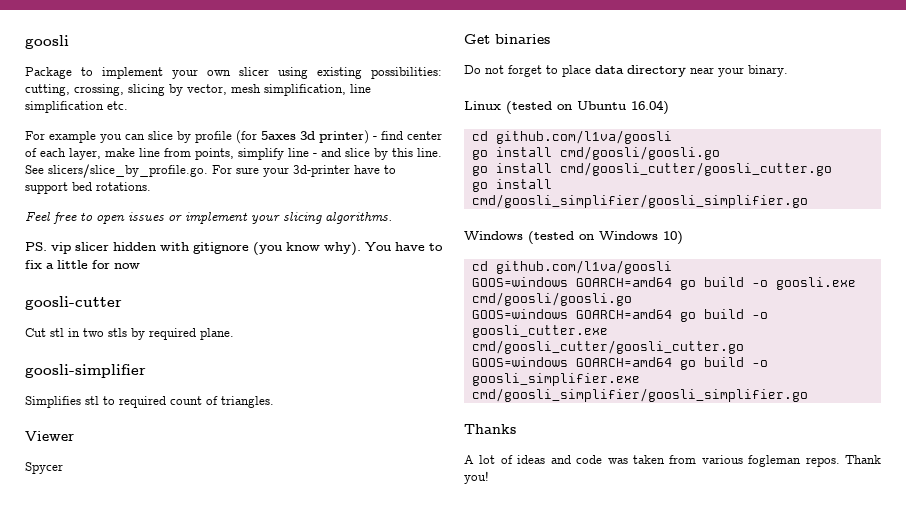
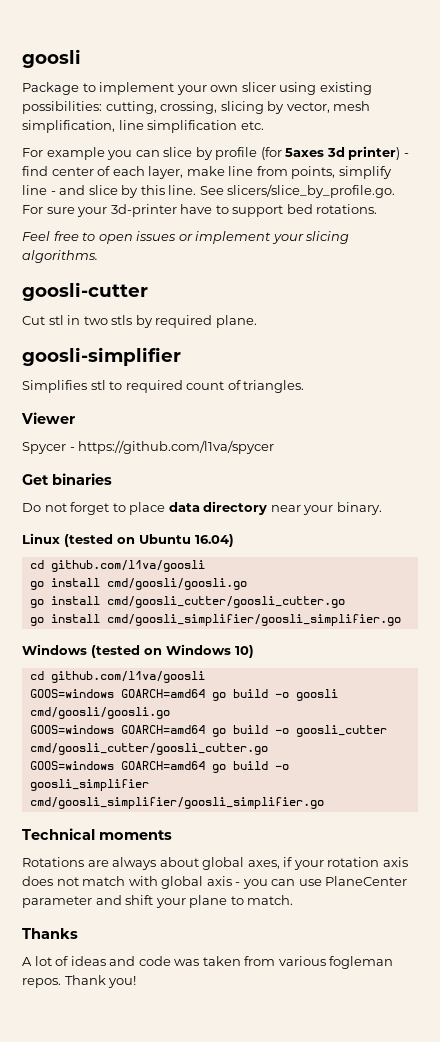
- PS. vip slicer hidden with gitignore (you know why). You have to fix a little for now
- Spycer
+ Spycer - https://github.com/l1va/spycer
- GOOS=windows GOARCH=amd64 go build -o goosli.exe cmd/goosli/goosli.go
+ GOOS=windows GOARCH=amd64 go build -o goosli cmd/goosli/goosli.go
- GOOS=windows GOARCH=amd64 go build -o goosli_cutter.exe cmd/goosli_cutter/goosli_cutter.go
+ GOOS=windows GOARCH=amd64 go build -o goosli_cutter cmd/goosli_cutter/goosli_cutter.go
- GOOS=windows GOARCH=amd64 go build -o goosli_simplifier.exe cmd/goosli_simplifier/goosli_simplifier.go
+ GOOS=windows GOARCH=amd64 go build -o goosli_simplifier cmd/goosli_simplifier/goosli_simplifier.go
+ Technical moments
+ Rotations are always about global axes, if your rotation axis does not match with global axis - you can use PlaneCenter parameter and shift your plane to match.

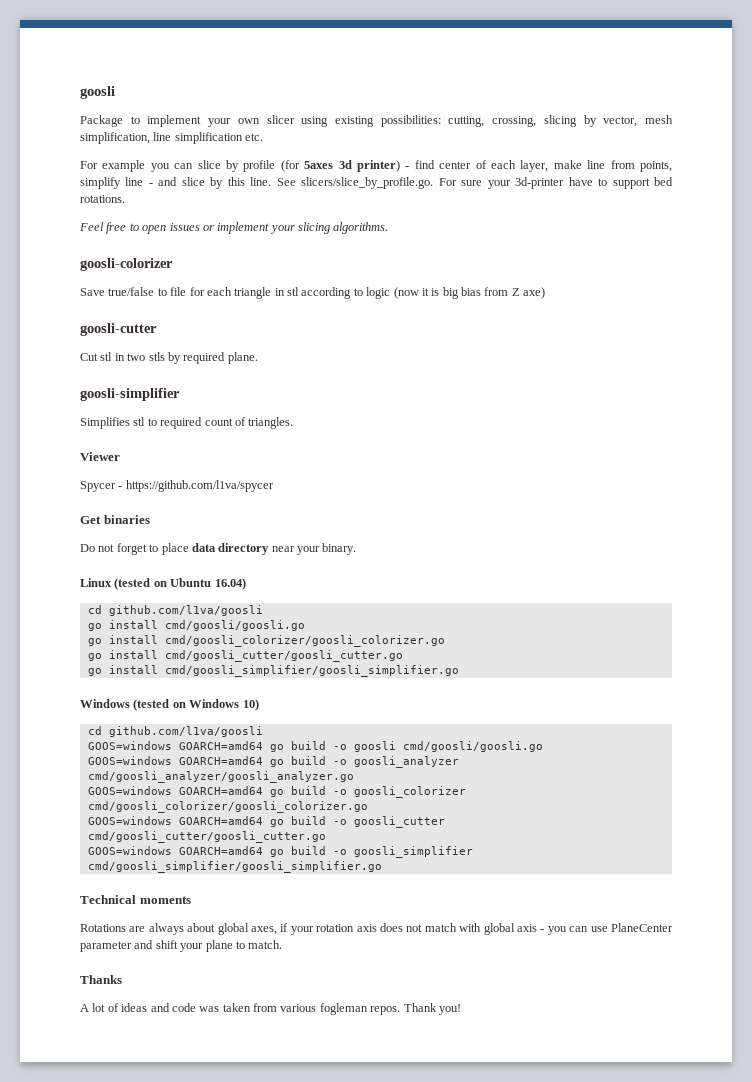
+ goosli-colorizer
+ Save true/false to file for each triangle in stl according to logic (now it is big bias from Z axe)
+ go install cmd/goosli_colorizer/goosli_colorizer.go
+ GOOS=windows GOARCH=amd64 go build -o goosli_analyzer cmd/goosli_analyzer/goosli_analyzer.go
+ GOOS=windows GOARCH=amd64 go build -o goosli_colorizer cmd/goosli_colorizer/goosli_colorizer.go

